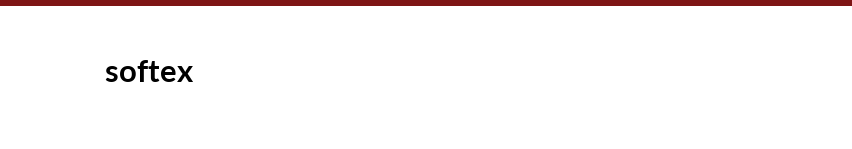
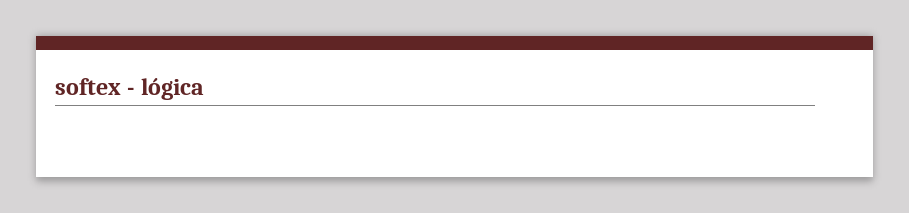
- softex
+ softex - lógica

